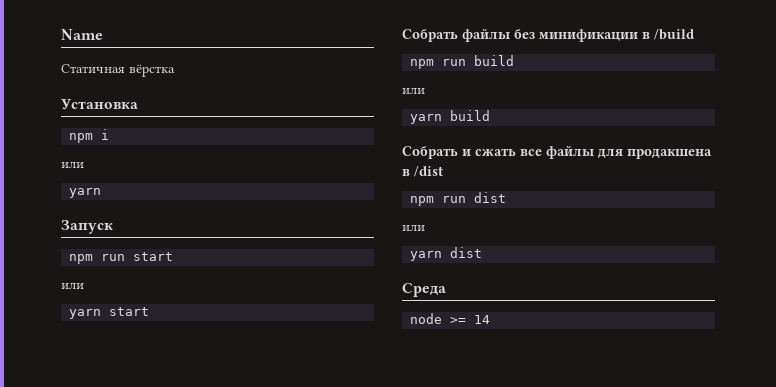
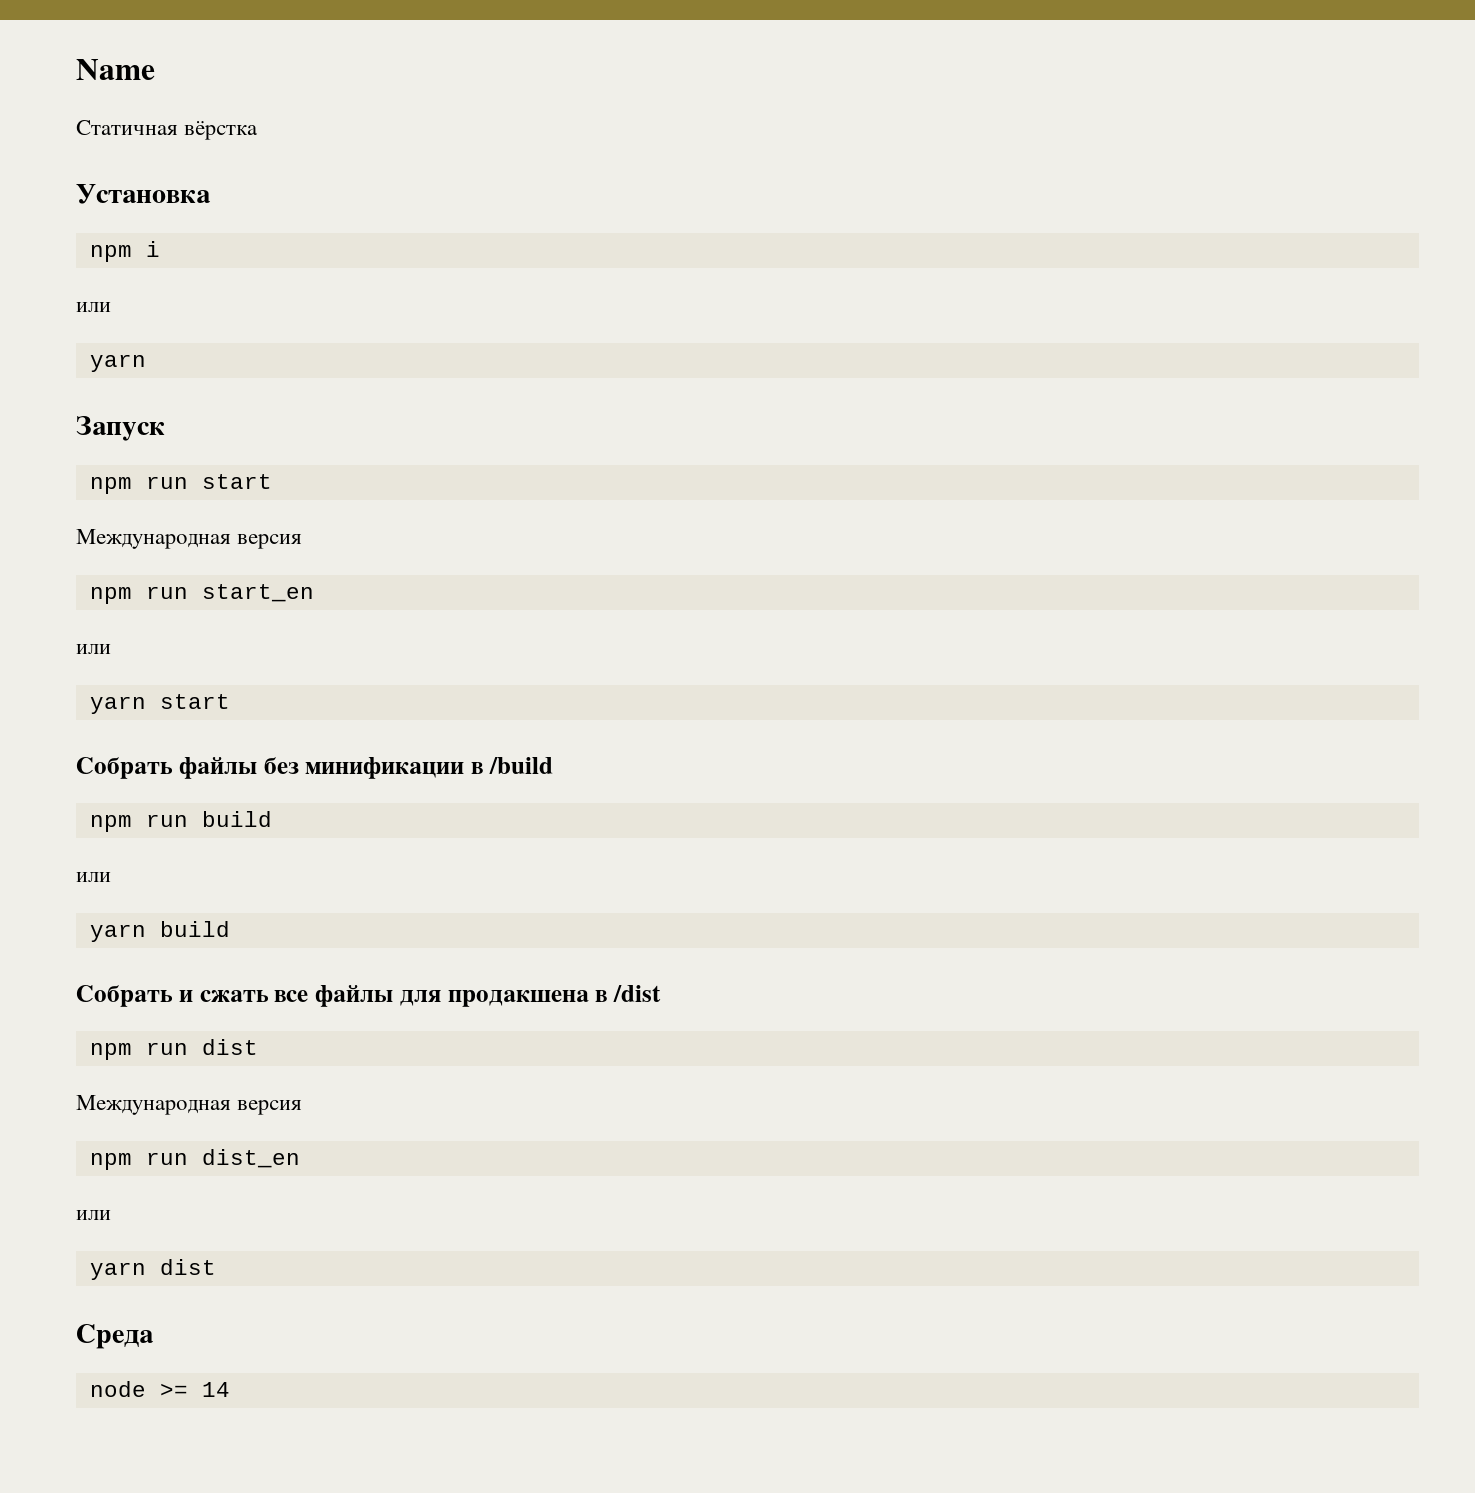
  npm run start
+ Международная версия
+ npm run start_en
  npm run dist
+ Международная версия
+ npm run dist_en

